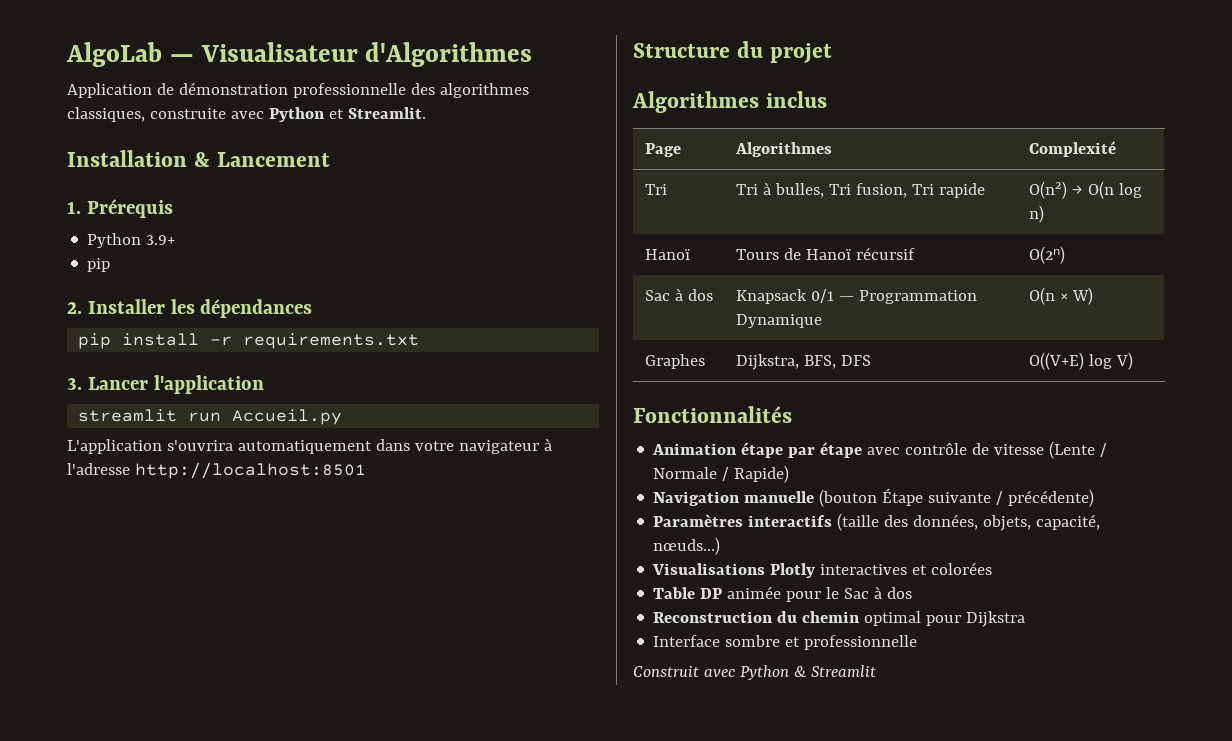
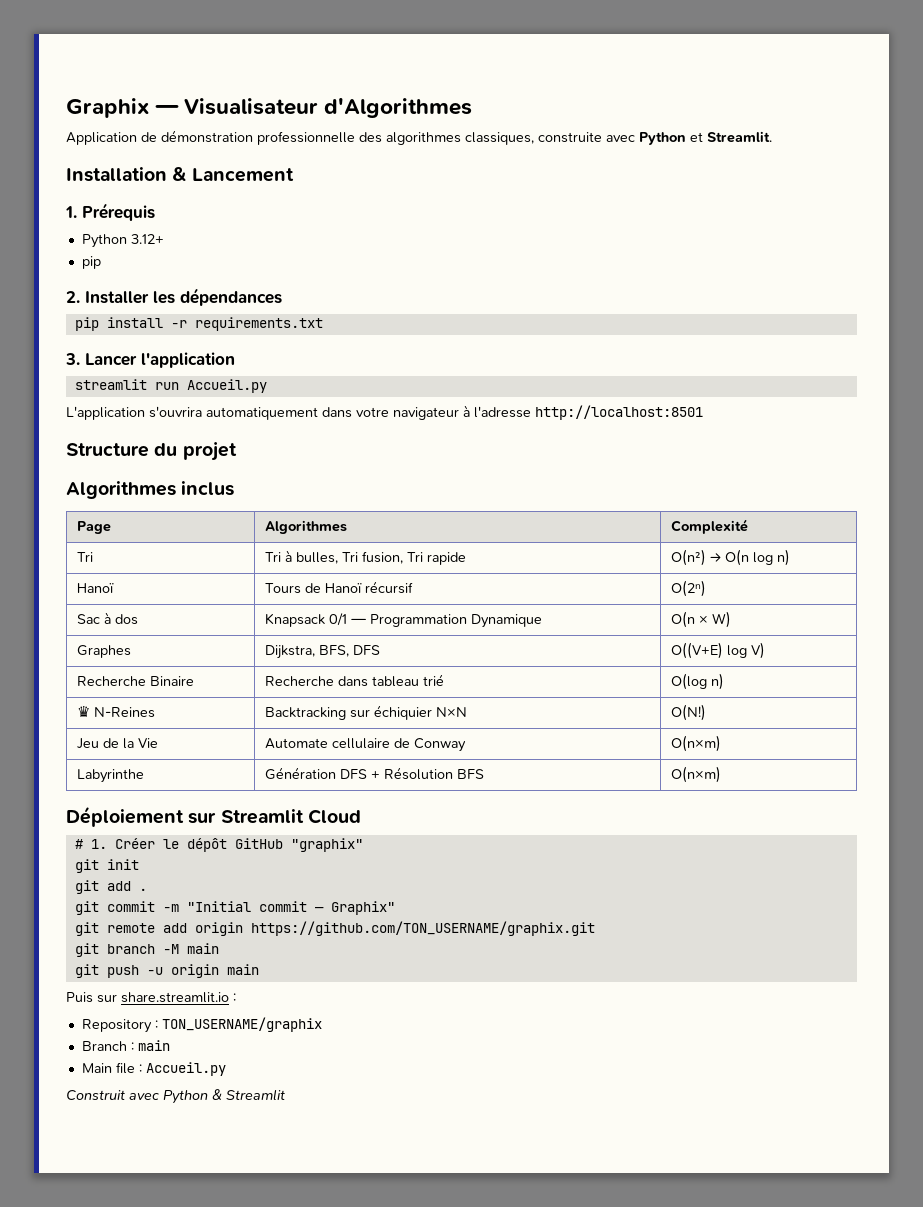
- AlgoLab — Visualisateur d'Algorithmes
+ Graphix — Visualisateur d'Algorithmes
- Python 3.9+
+ Python 3.12+
- Fonctionnalités
- Animation étape par étape avec contrôle de vitesse (Lente / Normale / Rapide)
- Navigation manuelle (bouton Étape suivante / précédente)
- Paramètres interactifs (taille des données, objets, capacité, nœuds...)
- Visualisations Plotly interactives et colorées
- Table DP animée pour le Sac à dos
- Reconstruction du chemin optimal pour Dijkstra
- Interface sombre et professionnelle
+ Recherche Binaire | Recherche dans tableau trié | O(log n)
+ ♛ N-Reines | Backtracking sur échiquier N×N | O(N!)
+ Jeu de la Vie | Automate cellulaire de Conway | O(n×m)
+ Labyrinthe | Génération DFS + Résolution BFS | O(n×m)
+ Déploiement sur Streamlit Cloud
+ # 1. Créer le dépôt GitHub "graphix"
+ git init
+ git add .
+ git commit -m "Initial commit — Graphix"
+ git remote add origin https://github.com/TON_USERNAME/graphix.git
+ git branch -M main
+ git push -u origin main
+ Puis sur share.streamlit.io :
+ Repository : TON_USERNAME/graphix
+ Branch : main
+ Main file : Accueil.py

